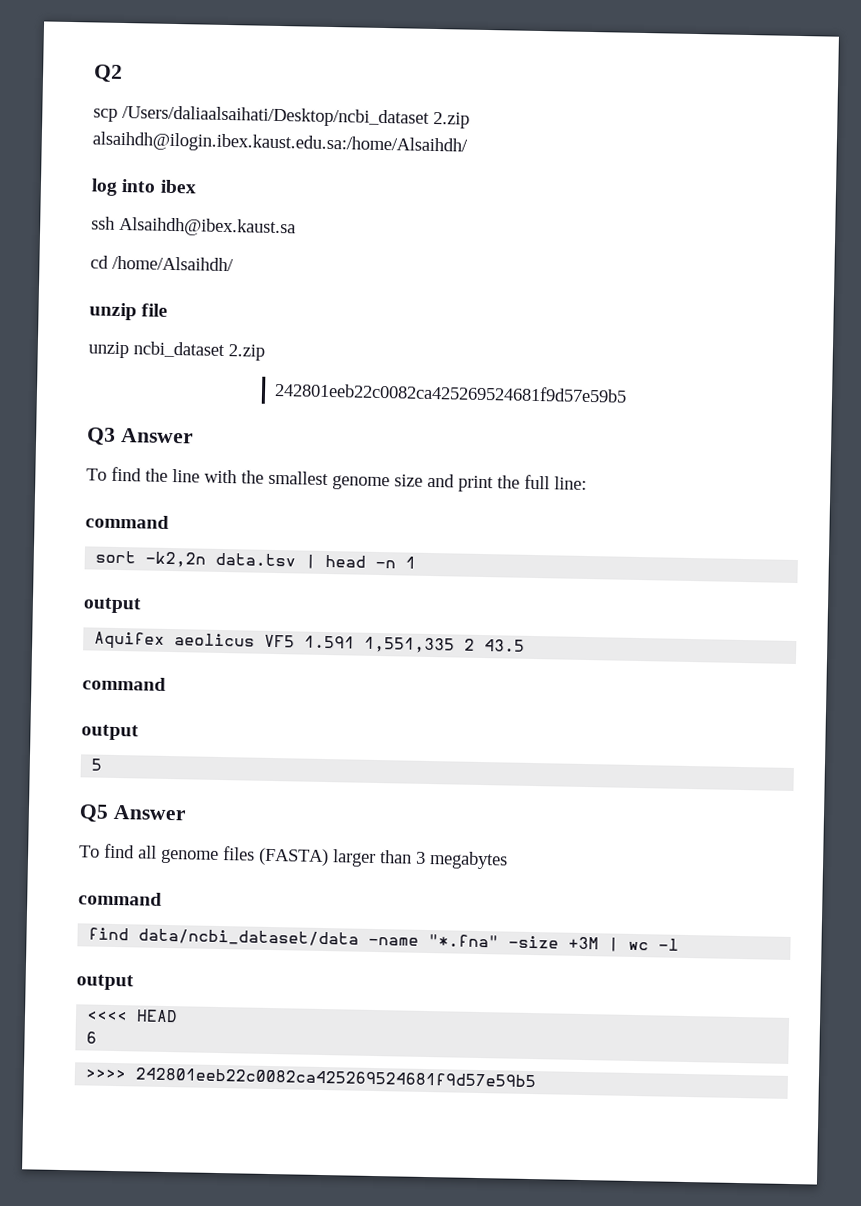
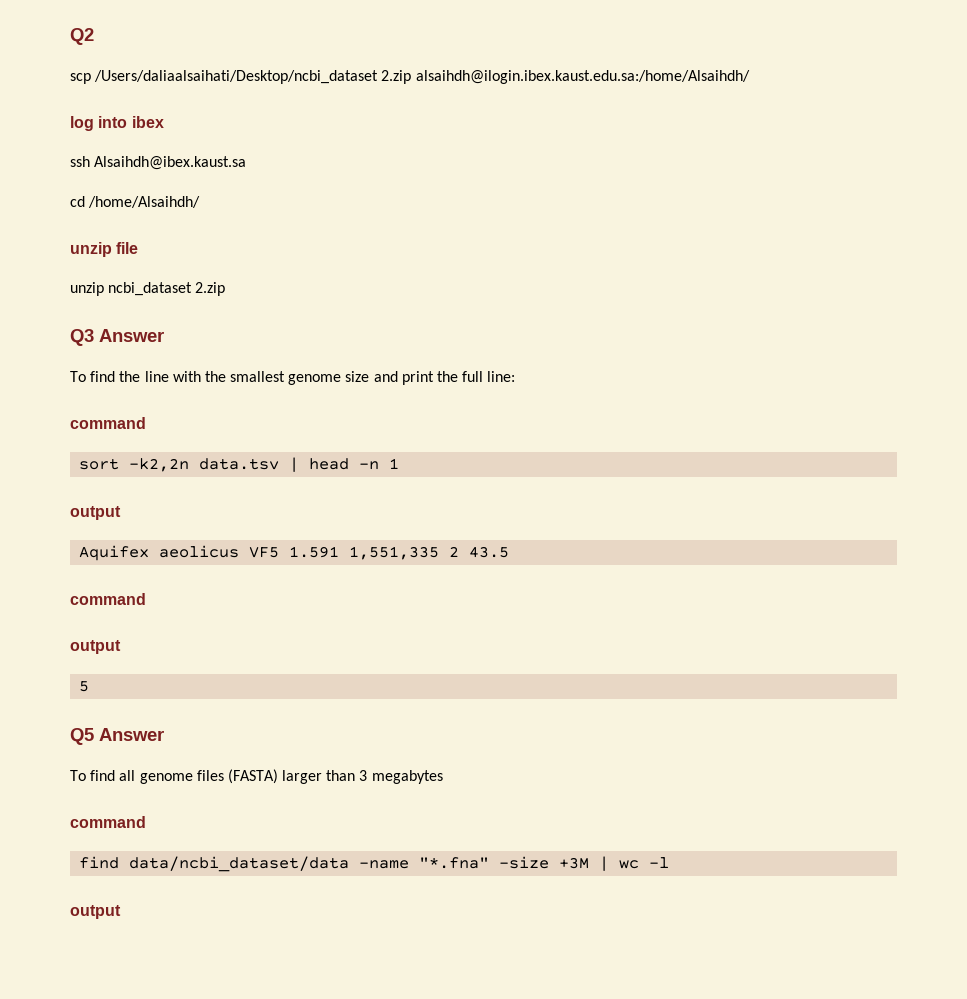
  unzip ncbi_dataset 2.zip
- 242801eeb22c0082ca425269524681f9d57e59b5
- <<<< HEAD
- 6
- >>>> 242801eeb22c0082ca425269524681f9d57e59b5

